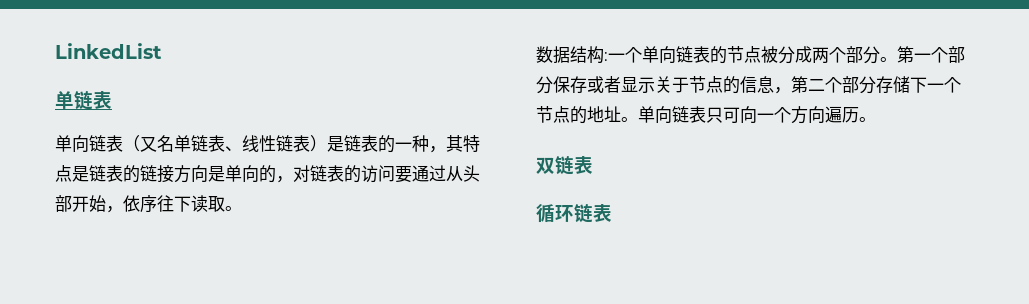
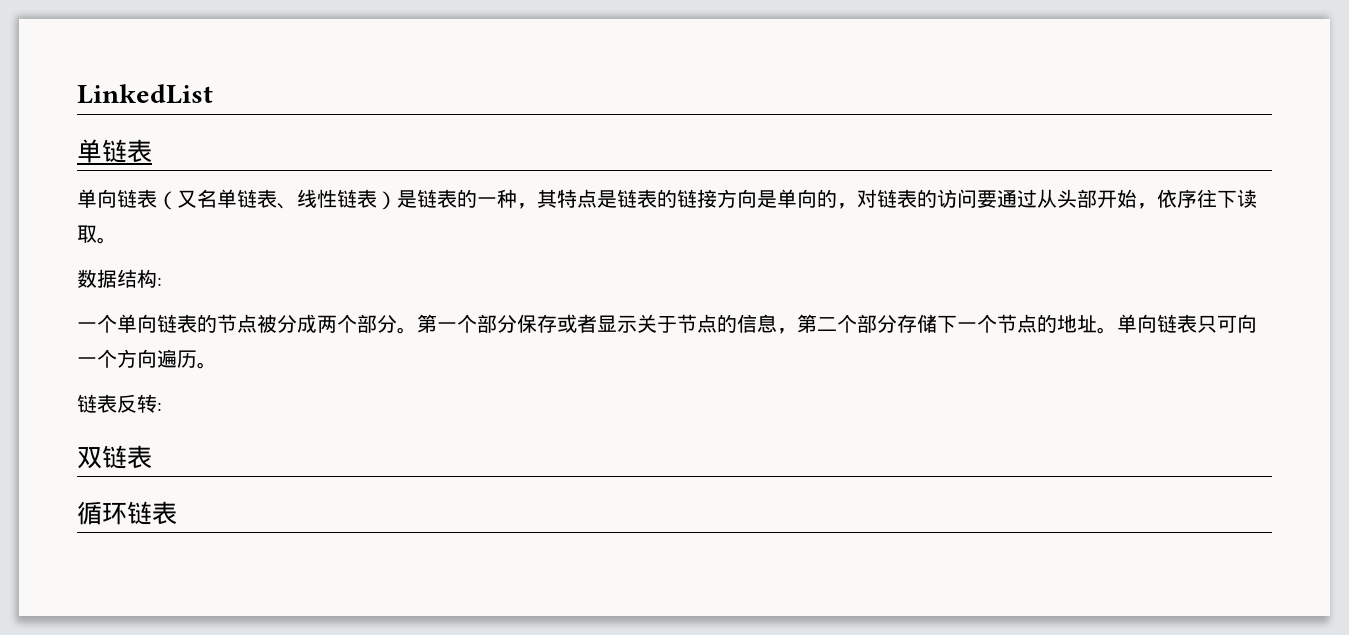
- 数据结构:一个单向链表的节点被分成两个部分。
+ 数据结构:
+ 一个单向链表的节点被分成两个部分。
+ 链表反转:

